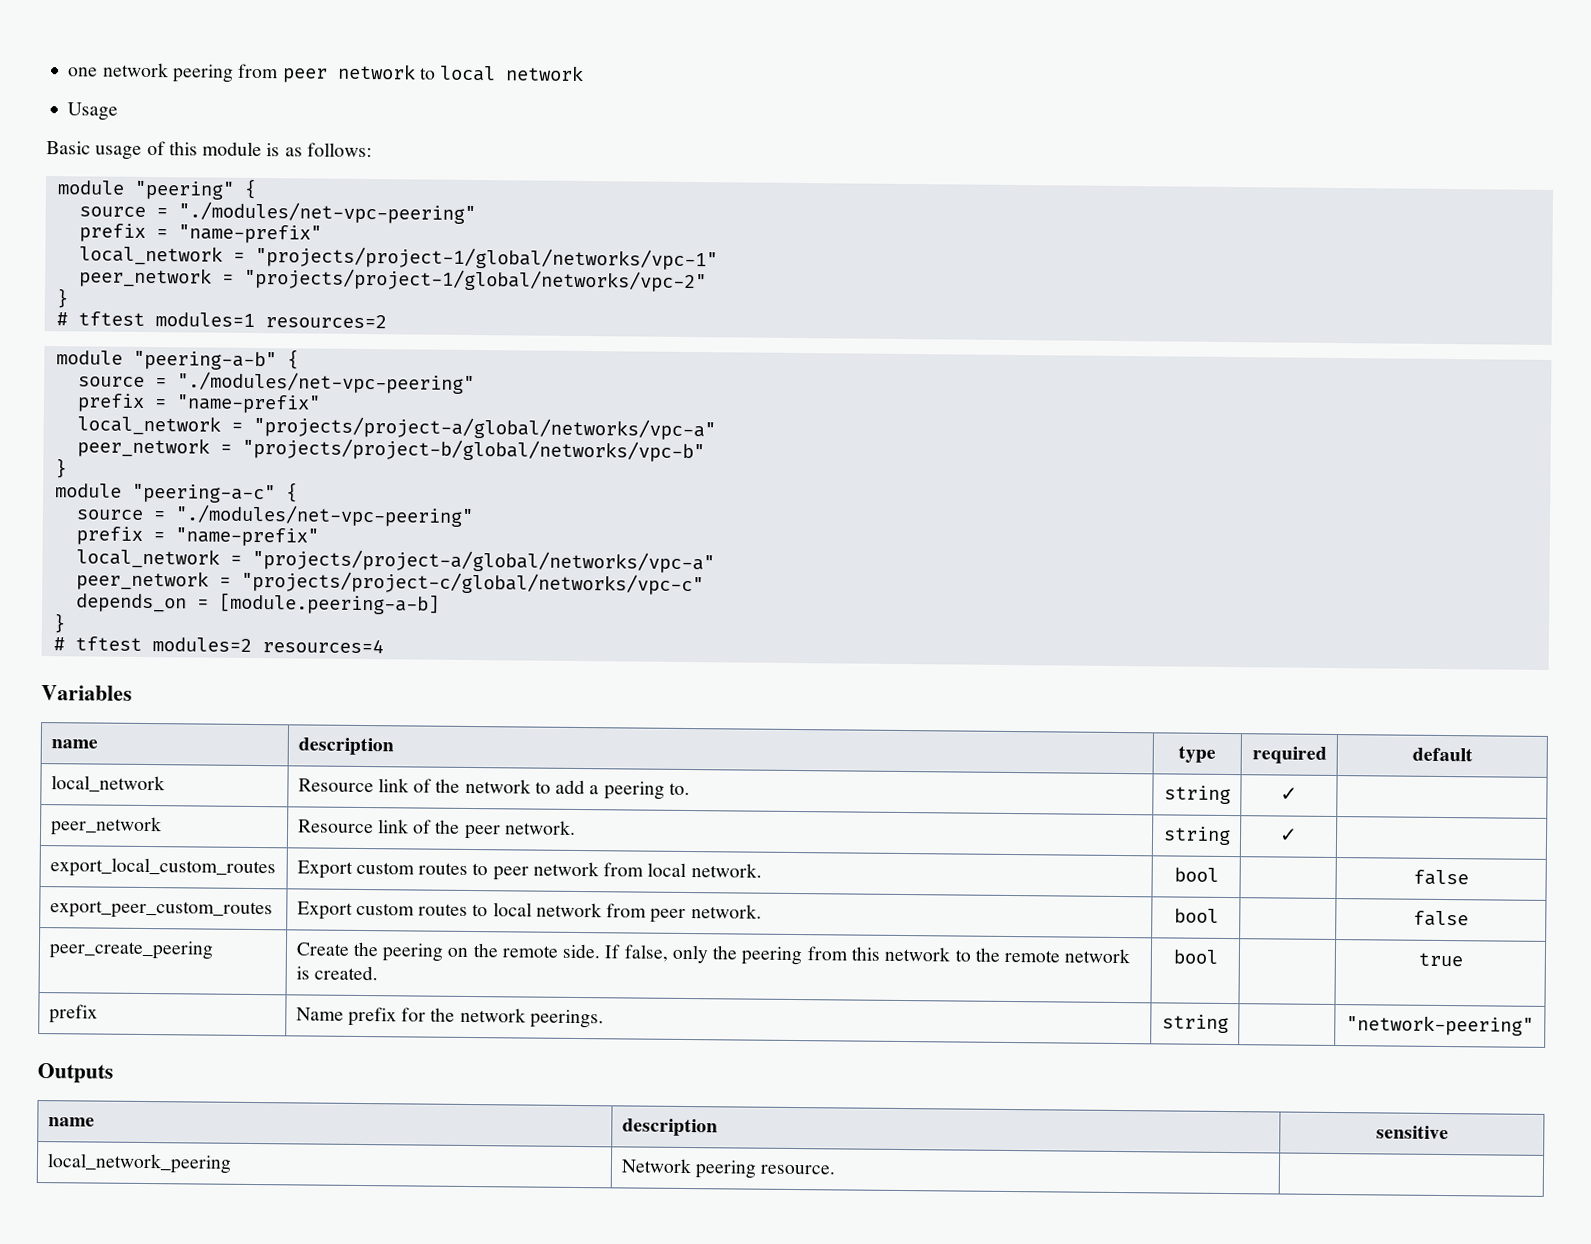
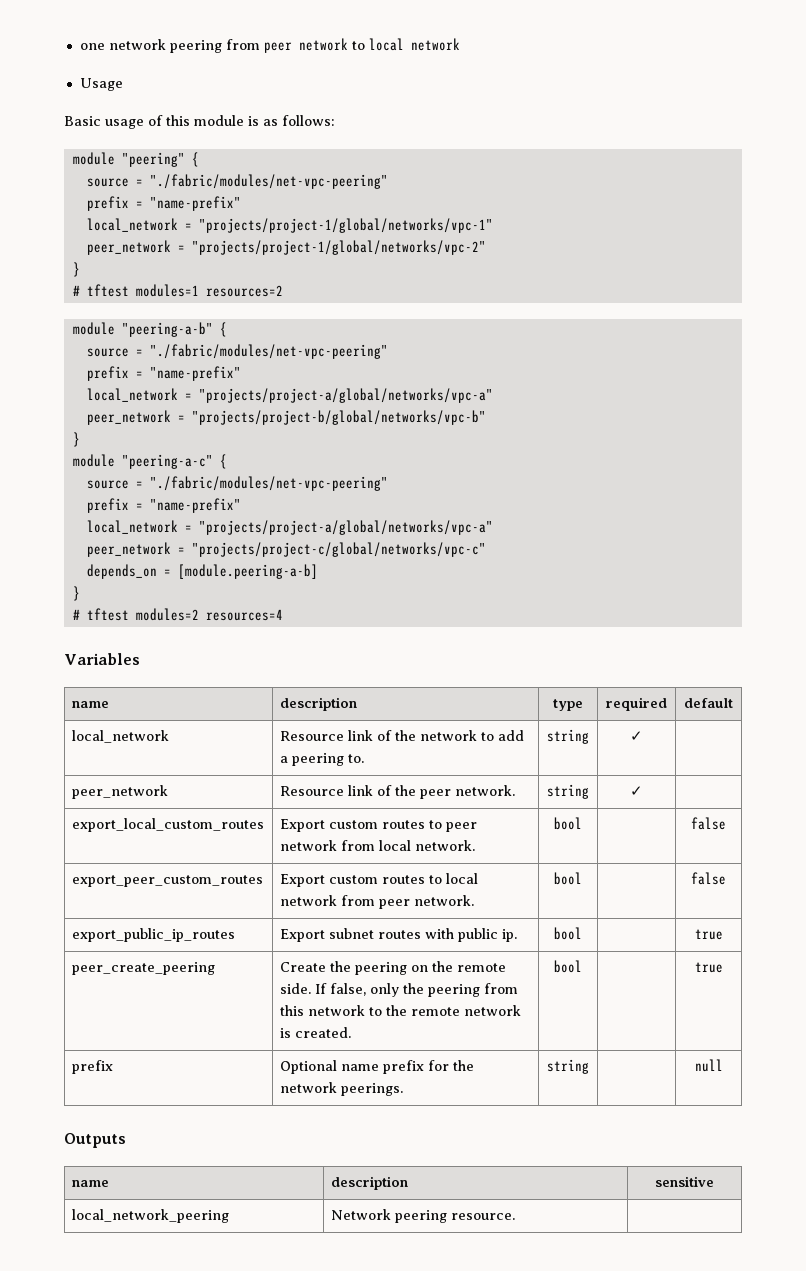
  module "peering" {
- source = "./modules/net-vpc-peering"
+ source = "./fabric/modules/net-vpc-peering"
  module "peering-a-b" {
- source = "./modules/net-vpc-peering"
+ source = "./fabric/modules/net-vpc-peering"
  module "peering-a-c" {
- source = "./modules/net-vpc-peering"
+ source = "./fabric/modules/net-vpc-peering"
+ export_public_ip_routes | Export subnet routes with public ip. | bool | | true
- prefix | Name prefix for the network peerings. | string | | "network-peering"
+ prefix | Optional name prefix for the network peerings. | string | | null

